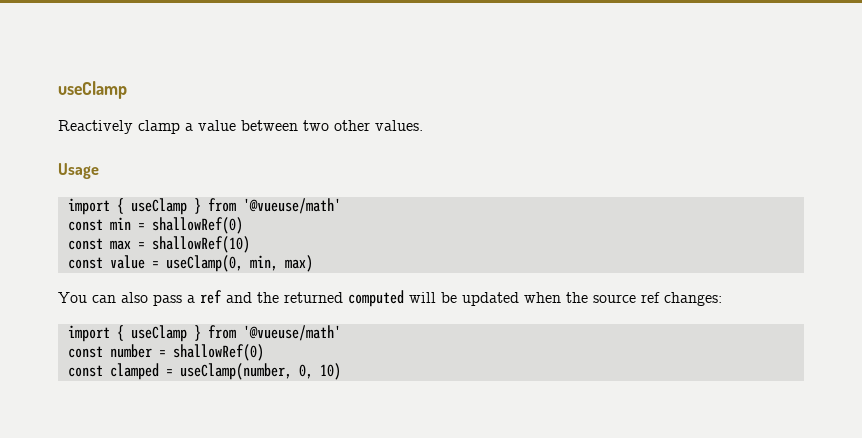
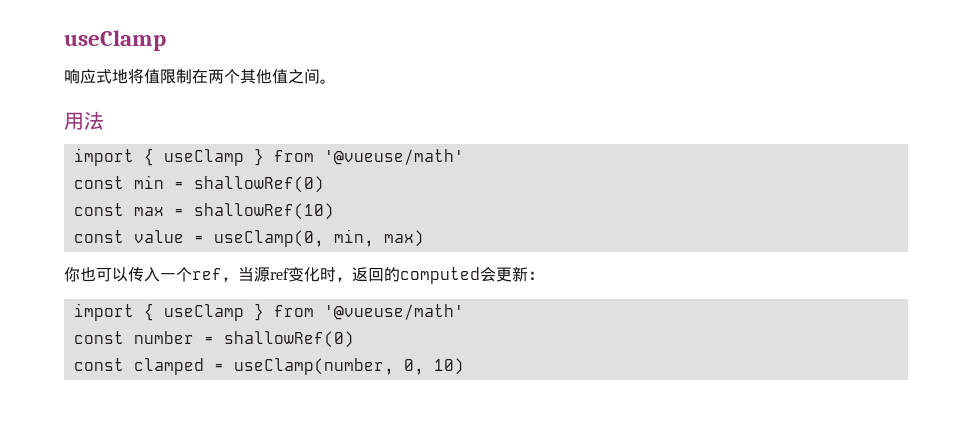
- Reactively clamp a value between two other values.
- Usage
+ 响应式地将值限制在两个其他值之间。
+ 用法
- You can also pass a ref and the returned computed will be updated when the source ref changes:
+ 你也可以传入一个ref，当源ref变化时，返回的computed会更新：

